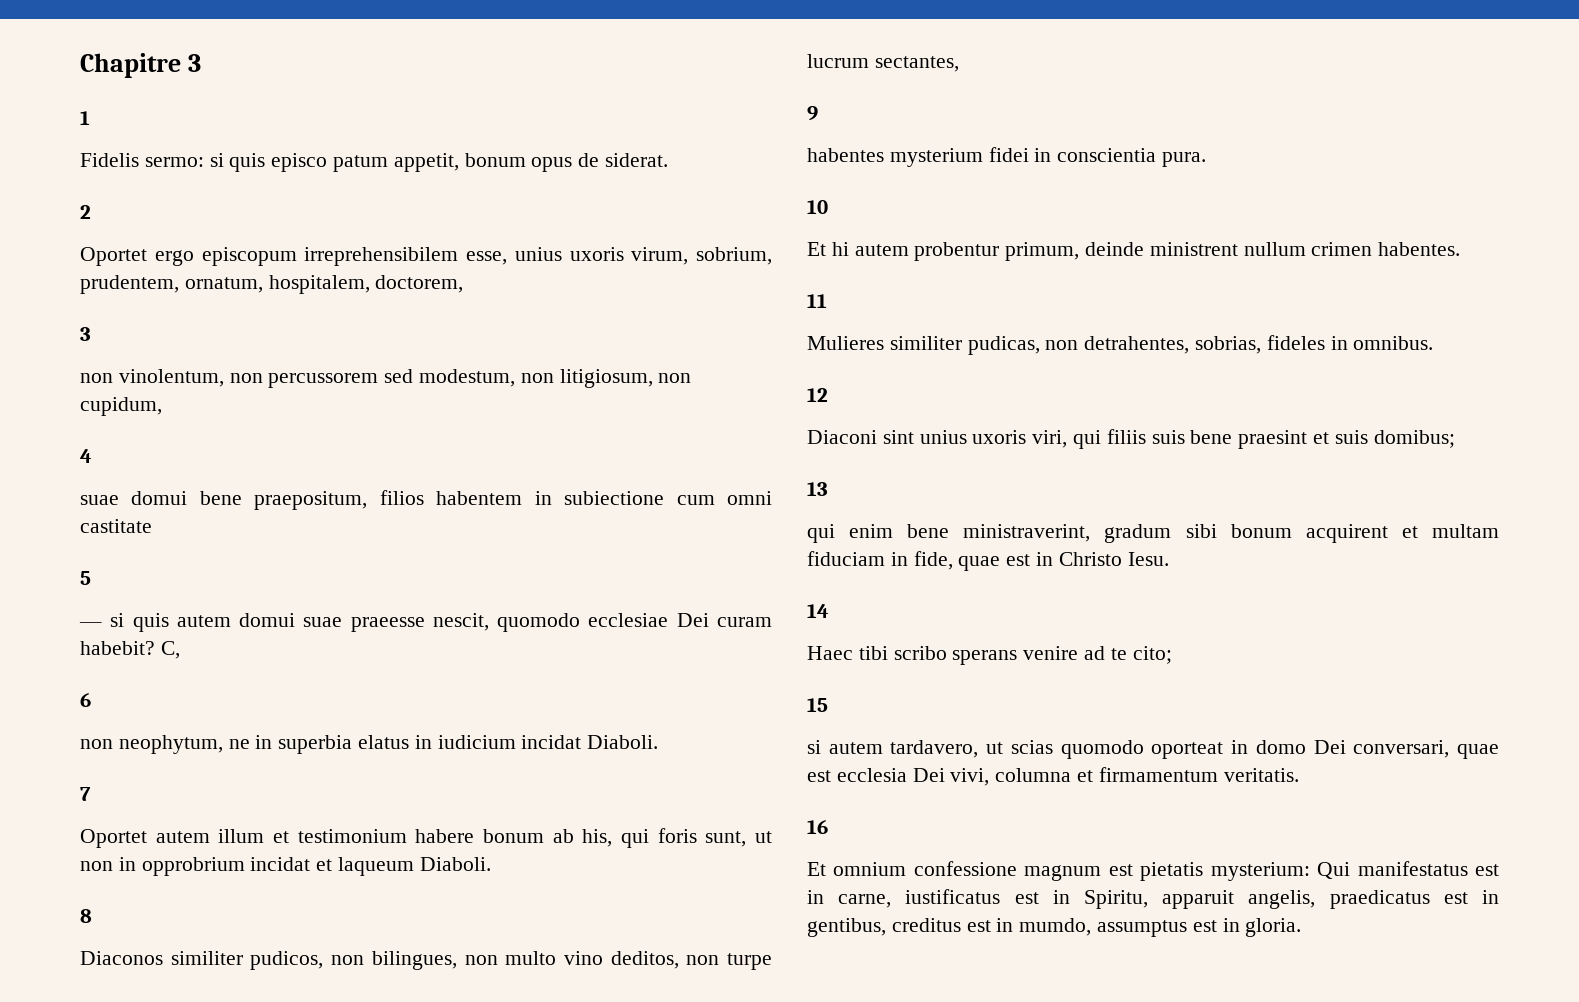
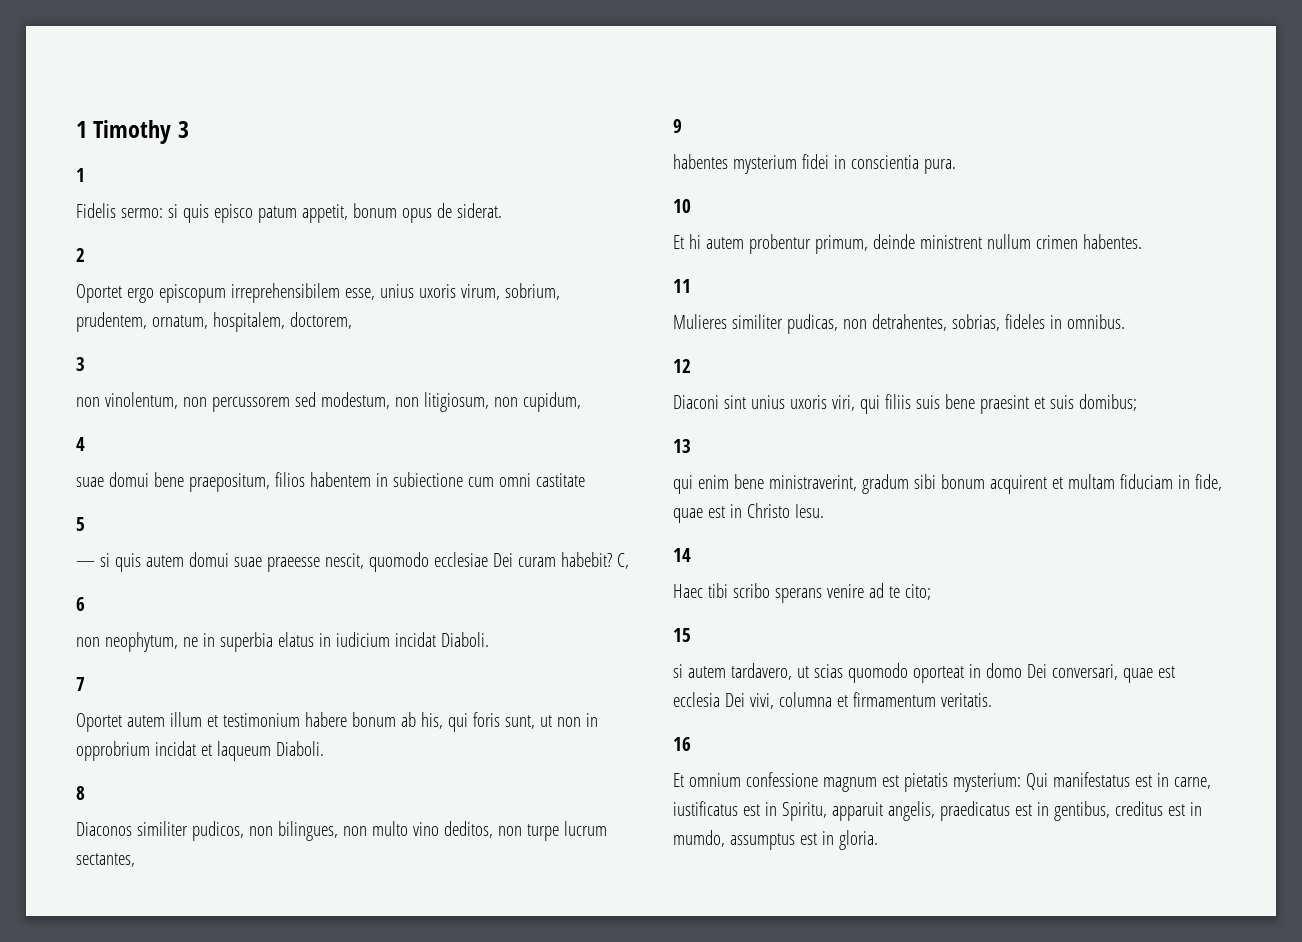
- Chapitre 3
+ 1 Timothy 3

